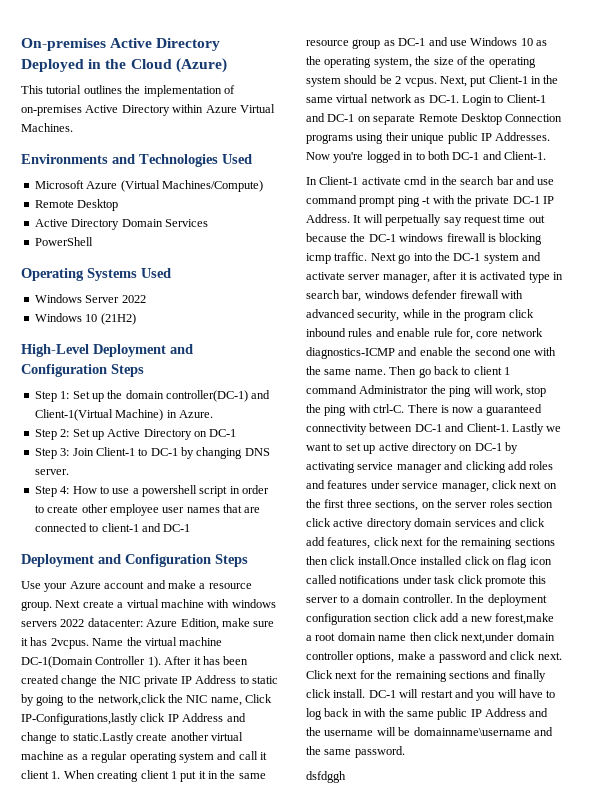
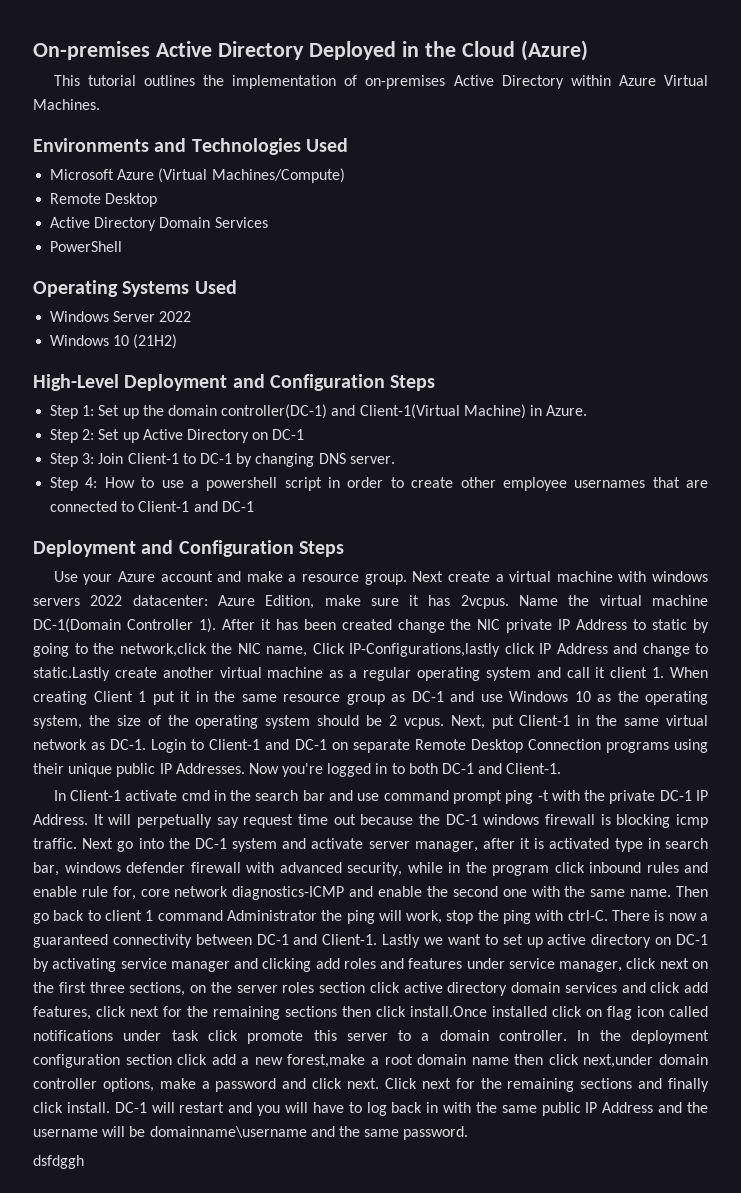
- Step 4: How to use a powershell script in order to create other employee user names that are connected to client-1 and DC-1
+ Step 4: How to use a powershell script in order to create other employee usernames that are connected to Client-1 and DC-1
- After it has been created change the NIC private IP Address to static by going to the network,click the NIC name, Click IP-Configurations,lastly click IP Address and change to static.Lastly create another virtual machine as a regular operating system and call it client 1. When creating client 1 put it in the same resource group as DC-1 and use Windows 10 as the operating system, the size of the operating system should be 2 vcpus.
+ After it has been created change the NIC private IP Address to static by going to the network,click the NIC name, Click IP-Configurations,lastly click IP Address and change to static.Lastly create another virtual machine as a regular operating system and call it client 1. When creating Client 1 put it in the same resource group as DC-1 and use Windows 10 as the operating system, the size of the operating system should be 2 vcpus.

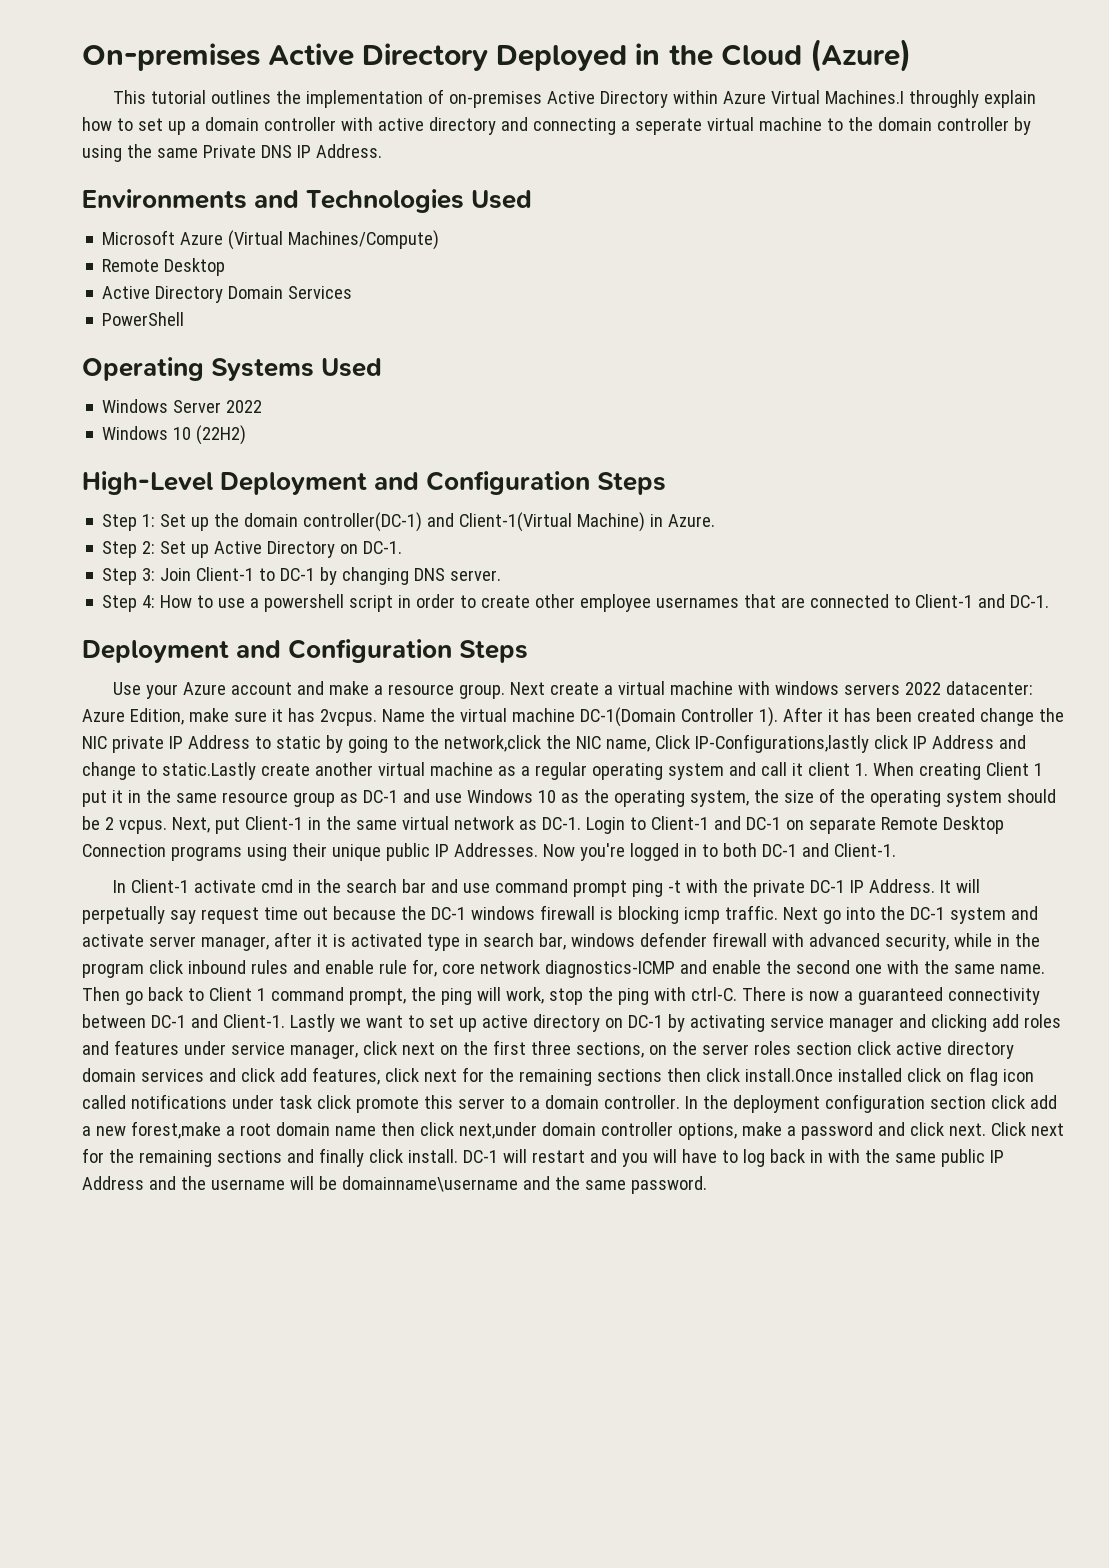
- This tutorial outlines the implementation of on-premises Active Directory within Azure Virtual Machines.
+ This tutorial outlines the implementation of on-premises Active Directory within Azure Virtual Machines.I throughly explain how to set up a domain controller with active directory and connecting a seperate virtual machine to the domain controller by using the same Private DNS IP Address.
- Windows 10 (21H2)
+ Windows 10 (22H2)
- Step 2: Set up Active Directory on DC-1
+ Step 2: Set up Active Directory on DC-1.
- Step 4: How to use a powershell script in order to create other employee usernames that are connected to Client-1 and DC-1
+ Step 4: How to use a powershell script in order to create other employee usernames that are connected to Client-1 and DC-1.
- Then go back to client 1 command Administrator the ping will work, stop the ping with ctrl-C.
+ Then go back to Client 1 command prompt, the ping will work, stop the ping with ctrl-C.
- dsfdggh

